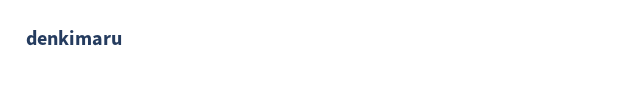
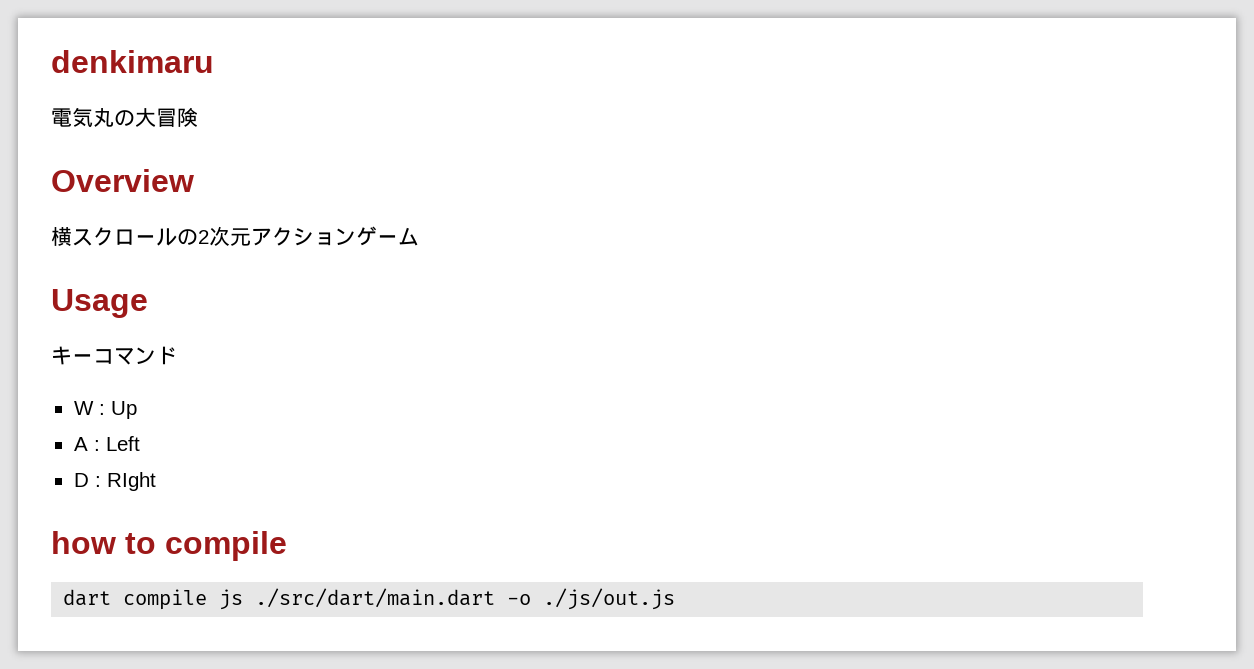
+ 電気丸の大冒険
+ Overview
+ 横スクロールの2次元アクションゲーム
+ Usage
+ キーコマンド
+ W : Up
+ A : Left
+ D : RIght
+ how to compile
+ dart compile js ./src/dart/main.dart -o ./js/out.js

